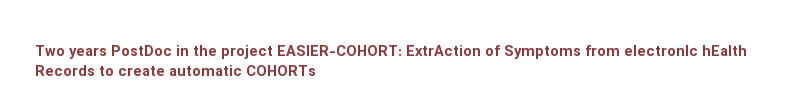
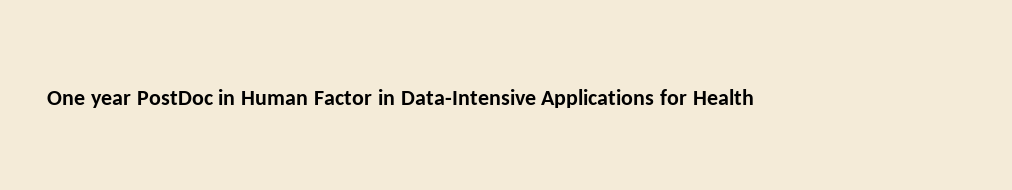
- Two years PostDoc in the project EASIER-COHORT: ExtrAction of Symptoms from electronIc hEalth Records to create automatic COHORTs
+ One year PostDoc in Human Factor in Data-Intensive Applications for Health

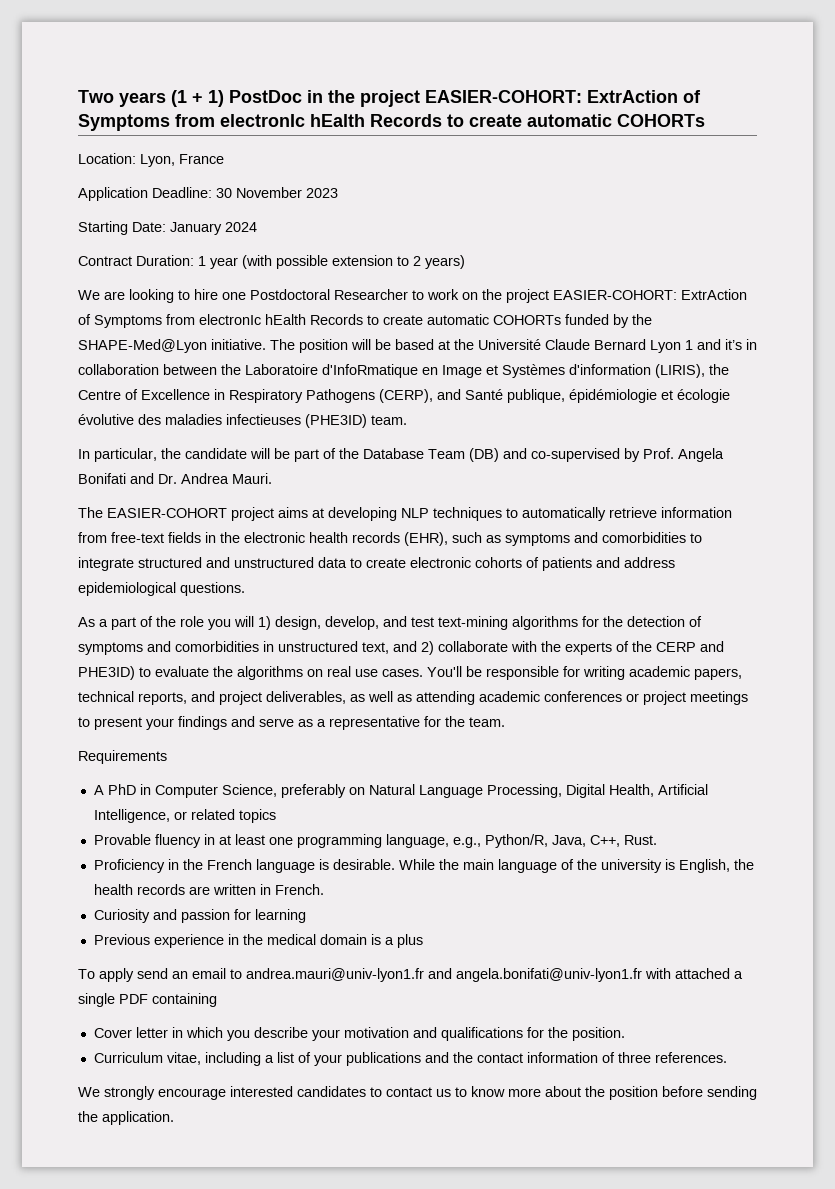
- One year PostDoc in Human Factor in Data-Intensive Applications for Health
+ Two years (1 + 1) PostDoc in the project EASIER-COHORT: ExtrAction of Symptoms from electronIc hEalth Records to create automatic COHORTs
+ Location: Lyon, France
+ Application Deadline: 30 November 2023
+ Starting Date: January 2024
+ Contract Duration: 1 year (with possible extension to 2 years)
+ We are looking to hire one Postdoctoral Researcher to work on the project EASIER-COHORT: ExtrAction of Symptoms from electronIc hEalth Records to create automatic COHORTs funded by the SHAPE-Med@Lyon initiative. The position will be based at the Université Claude Bernard Lyon 1 and it’s in collaboration between the Laboratoire d'InfoRmatique en Image et Systèmes d'information (LIRIS), the Centre of Excellence in Respiratory Pathogens (CERP), and Santé publique, épidémiologie et écologie évolutive des maladies infectieuses (PHE3ID) team.
+ In particular, the candidate will be part of the Database Team (DB) and co-supervised by Prof. Angela Bonifati and Dr. Andrea Mauri.
+ The EASIER-COHORT project aims at developing NLP techniques to automatically retrieve information from free-text fields in the electronic health records (EHR), such as symptoms and comorbidities to integrate structured and unstructured data to create electronic cohorts of patients and address epidemiological questions.
+ As a part of the role you will 1) design, develop, and test text-mining algorithms for the detection of symptoms and comorbidities in unstructured text, and 2) collaborate with the experts of the CERP and PHE3ID) to evaluate the algorithms on real use cases. You'll be responsible for writing academic papers, technical reports, and project deliverables, as well as attending academic conferences or project meetings to present your findings and serve as a representative for the team.
+ Requirements
+ A PhD in Computer Science, preferably on Natural Language Processing, Digital Health, Artificial Intelligence, or related topics
+ Provable fluency in at least one programming language, e.g., Python/R, Java, C++, Rust.
+ Proficiency in the French language is desirable. While the main language of the university is English, the health records are written in French.
+ Curiosity and passion for learning
+ Previous experience in the medical domain is a plus
+ To apply send an email to andrea.mauri@univ-lyon1.fr and angela.bonifati@univ-lyon1.fr with attached a single PDF containing
+ Cover letter in which you describe your motivation and qualifications for the position.
+ Curriculum vitae, including a list of your publications and the contact information of three references.
+ We strongly encourage interested candidates to contact us to know more about the position before sending the application.

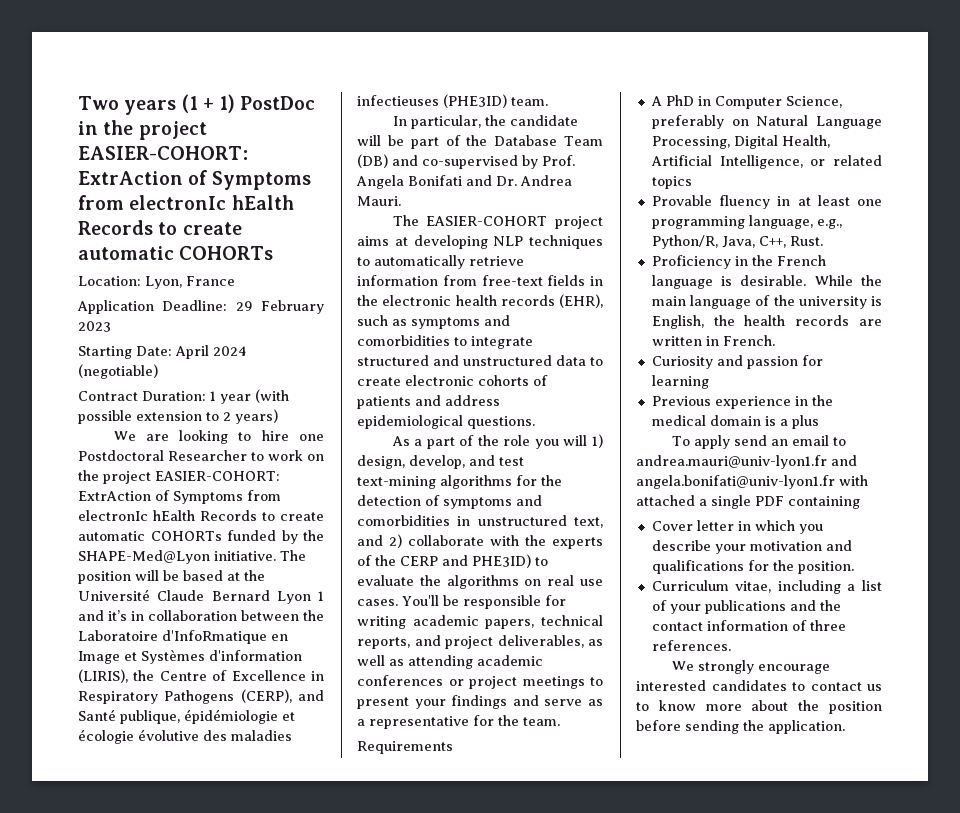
- Application Deadline: 30 November 2023
+ Application Deadline: 29 February 2023
- Starting Date: January 2024
+ Starting Date: April 2024 (negotiable)

